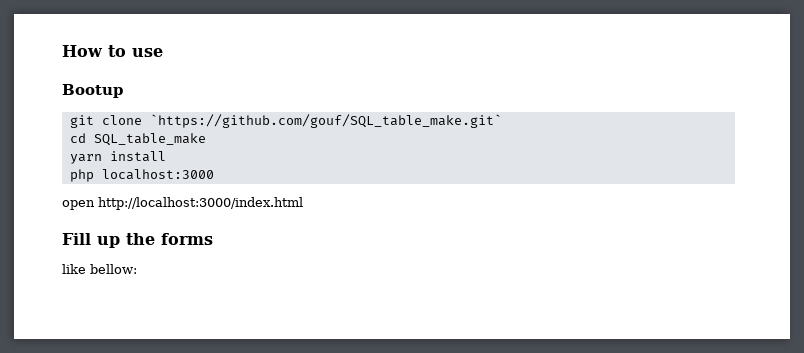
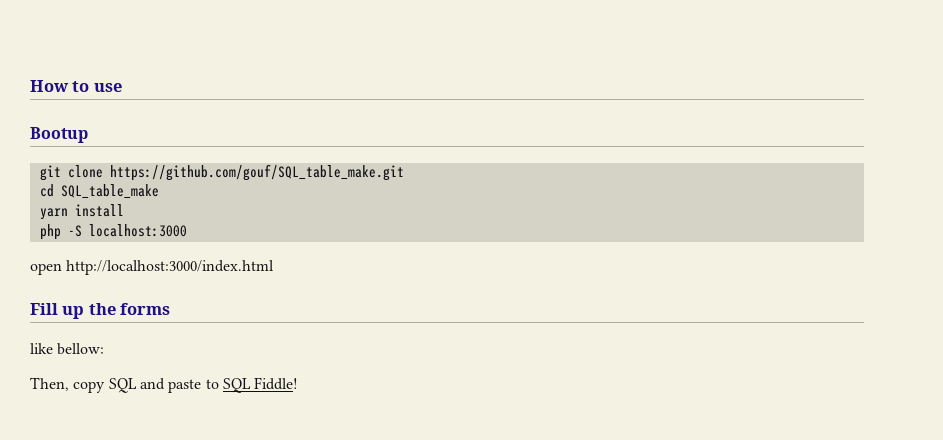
- git clone `https://github.com/gouf/SQL_table_make.git`
+ git clone https://github.com/gouf/SQL_table_make.git
- php localhost:3000
+ php -S localhost:3000
+ Then, copy SQL and paste to SQL Fiddle!

